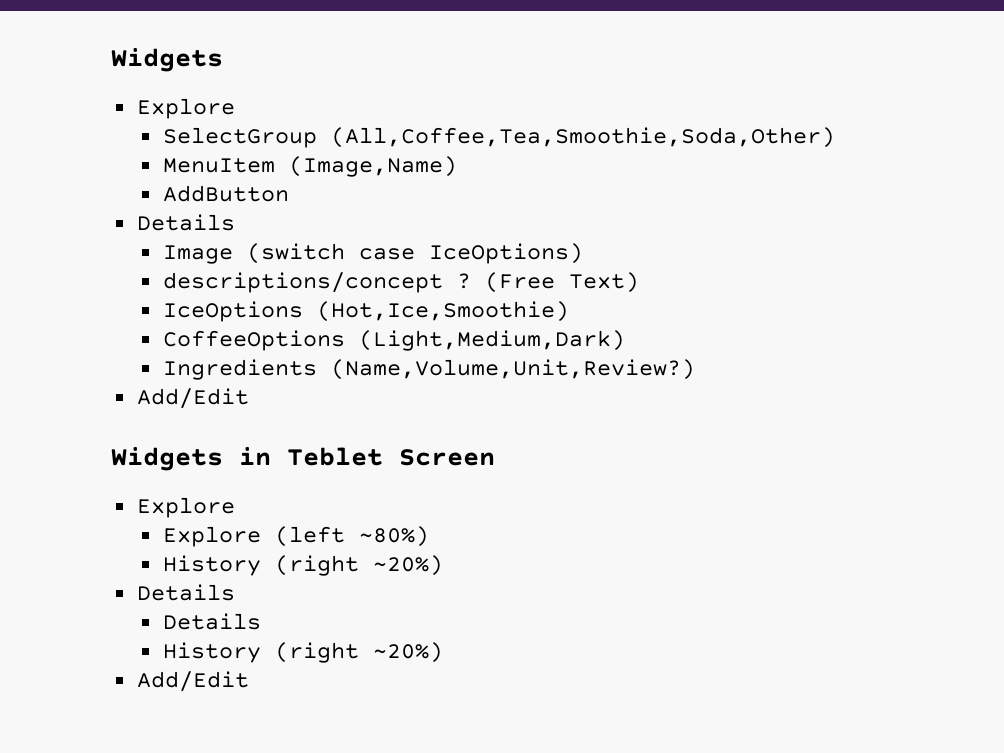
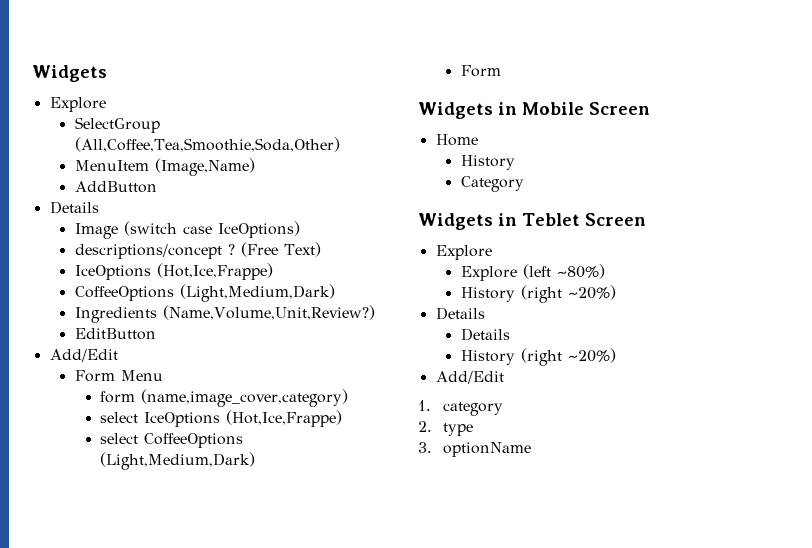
  (Free Text)
- IceOptions (Hot,Ice,Smoothie)
+ IceOptions (Hot,Ice,Frappe)
  Ingredients (Name,Volume,Unit,Review?)
+ EditButton
  Add/Edit
+ Form Menu
+ form (name,image_cover,category)
+ select IceOptions (Hot,Ice,Frappe)
+ select CoffeeOptions (Light,Medium,Dark)
+ Form
+ Widgets in Mobile Screen
+ Home
+ History
+ Category
+ 1. category
+ 2. type
+ 3. optionName

